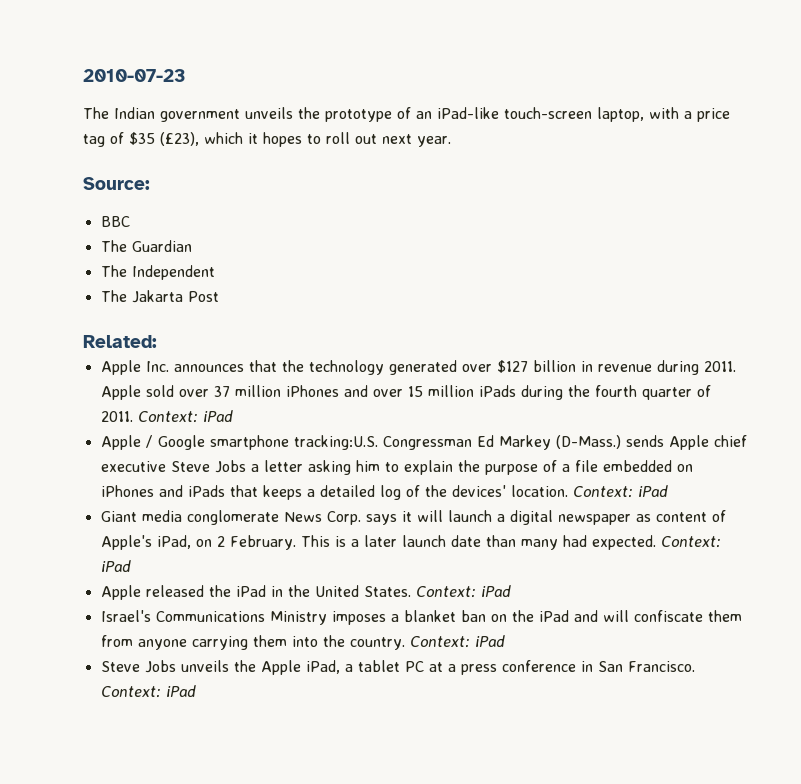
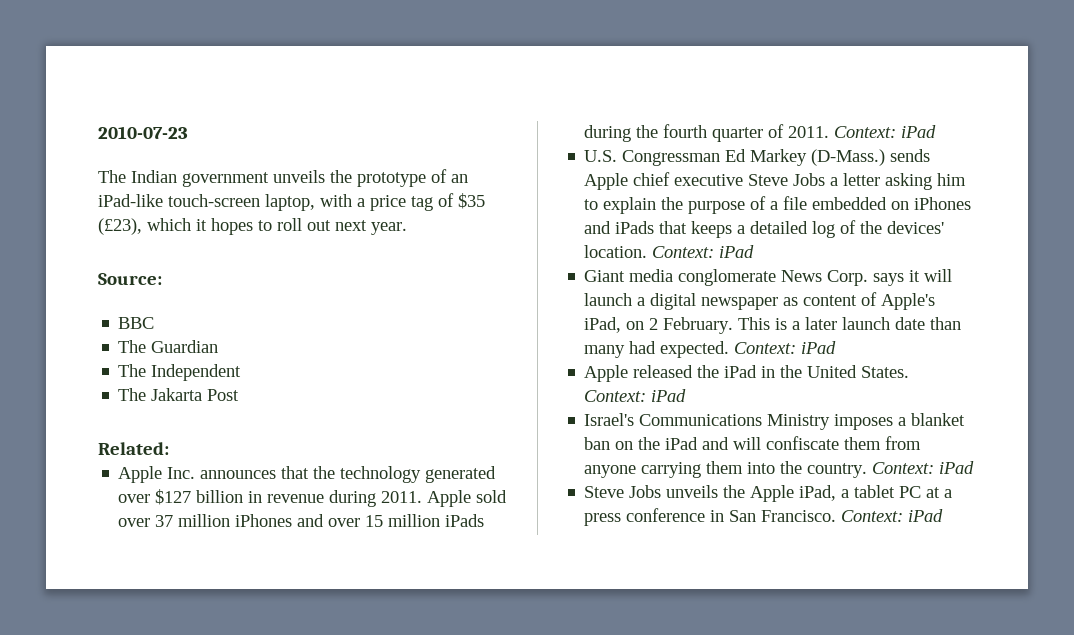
- Apple / Google smartphone tracking:U.S. Congressman Ed Markey (D-Mass.) sends Apple chief executive Steve Jobs a letter asking him to explain the purpose of a file embedded on iPhones and iPads that keeps a detailed log of the devices' location.
+ U.S. Congressman Ed Markey (D-Mass.) sends Apple chief executive Steve Jobs a letter asking him to explain the purpose of a file embedded on iPhones and iPads that keeps a detailed log of the devices' location.

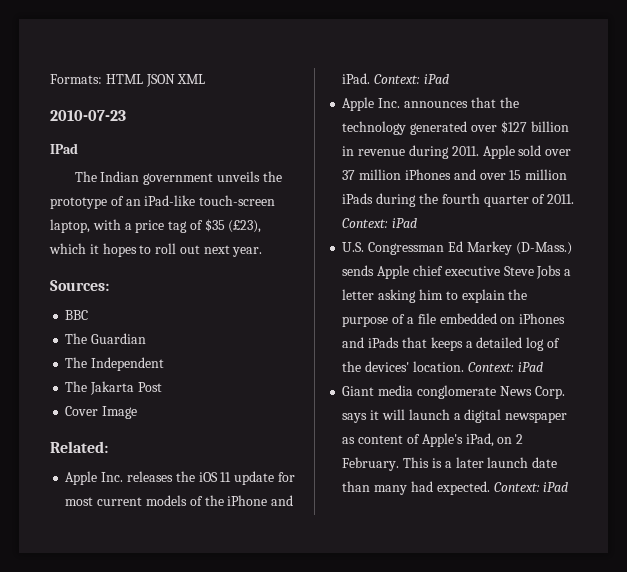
+ Formats: HTML JSON XML
+ IPad
- Source:
+ Sources:
+ Cover Image
+ Apple Inc. releases the iOS 11 update for most current models of the iPhone and iPad. Context: iPad
- Apple released the iPad in the United States. Context: iPad
- Israel's Communications Ministry imposes a blanket ban on the iPad and will confiscate them from anyone carrying them into the country. Context: iPad
- Steve Jobs unveils the Apple iPad, a tablet PC at a press conference in San Francisco. Context: iPad

